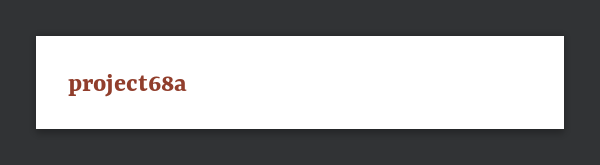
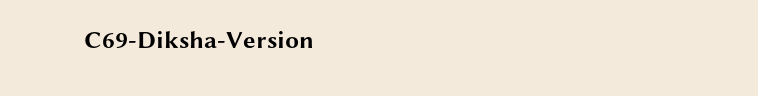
- project68a
+ C69-Diksha-Version

